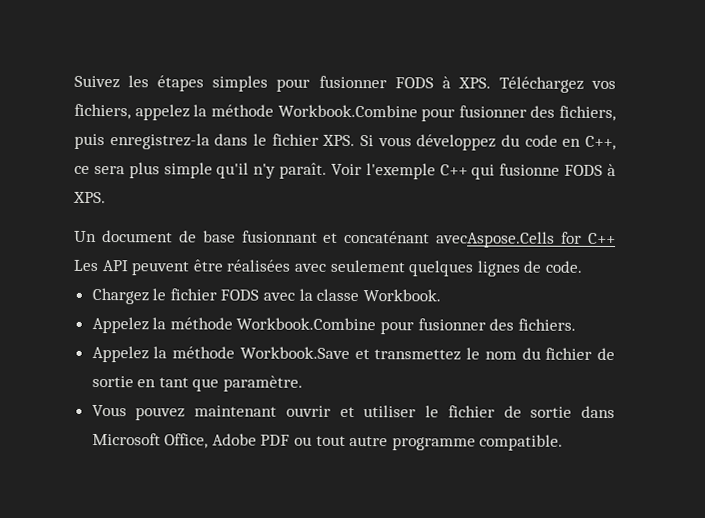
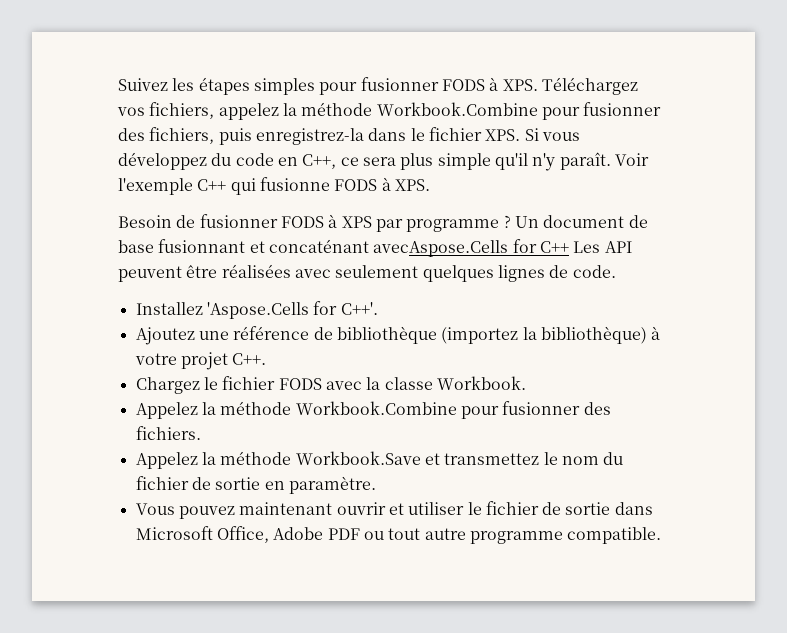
+ Besoin de fusionner FODS à XPS par programme ?
+ Installez 'Aspose.Cells for C++'.
+ Ajoutez une référence de bibliothèque (importez la bibliothèque) à votre projet C++.
- Appelez la méthode Workbook.Save et transmettez le nom du fichier de sortie en tant que paramètre.
+ Appelez la méthode Workbook.Save et transmettez le nom du fichier de sortie en paramètre.

